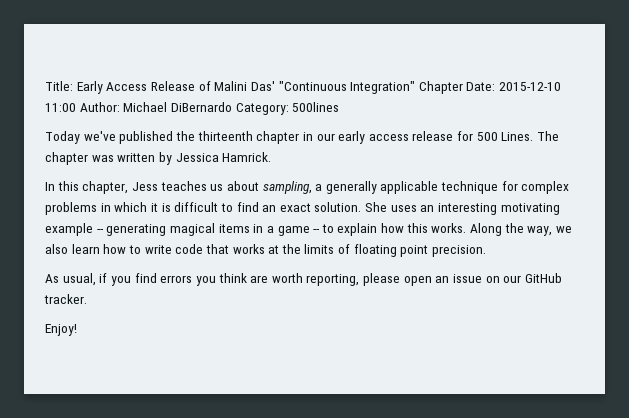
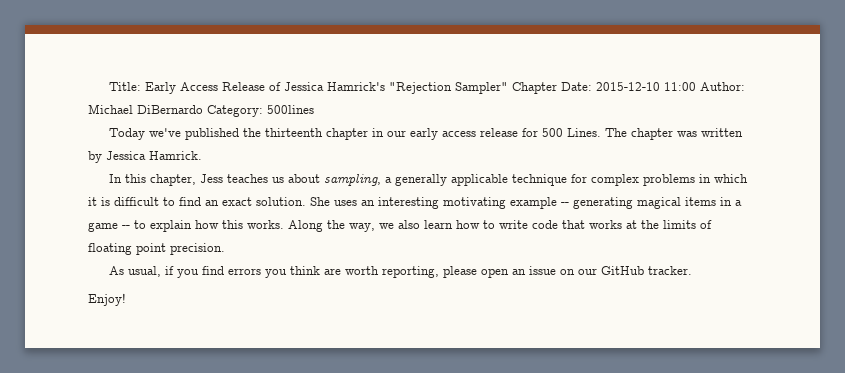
- Title: Early Access Release of Malini Das' "Continuous Integration" Chapter Date: 2015-12-10 11:00 Author: Michael DiBernardo Category: 500lines
+ Title: Early Access Release of Jessica Hamrick's "Rejection Sampler" Chapter Date: 2015-12-10 11:00 Author: Michael DiBernardo Category: 500lines

